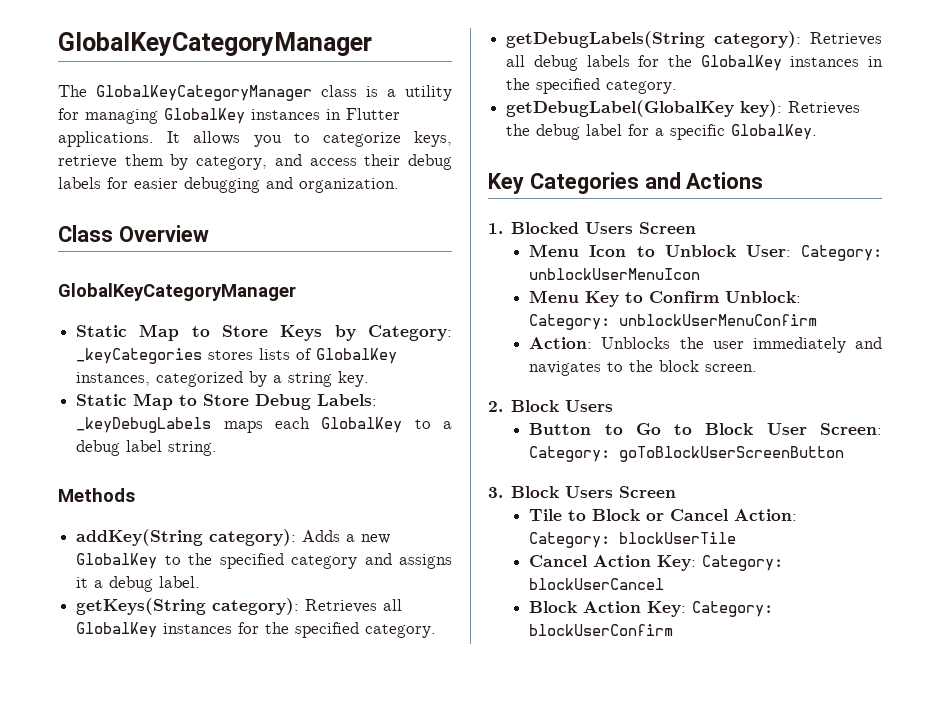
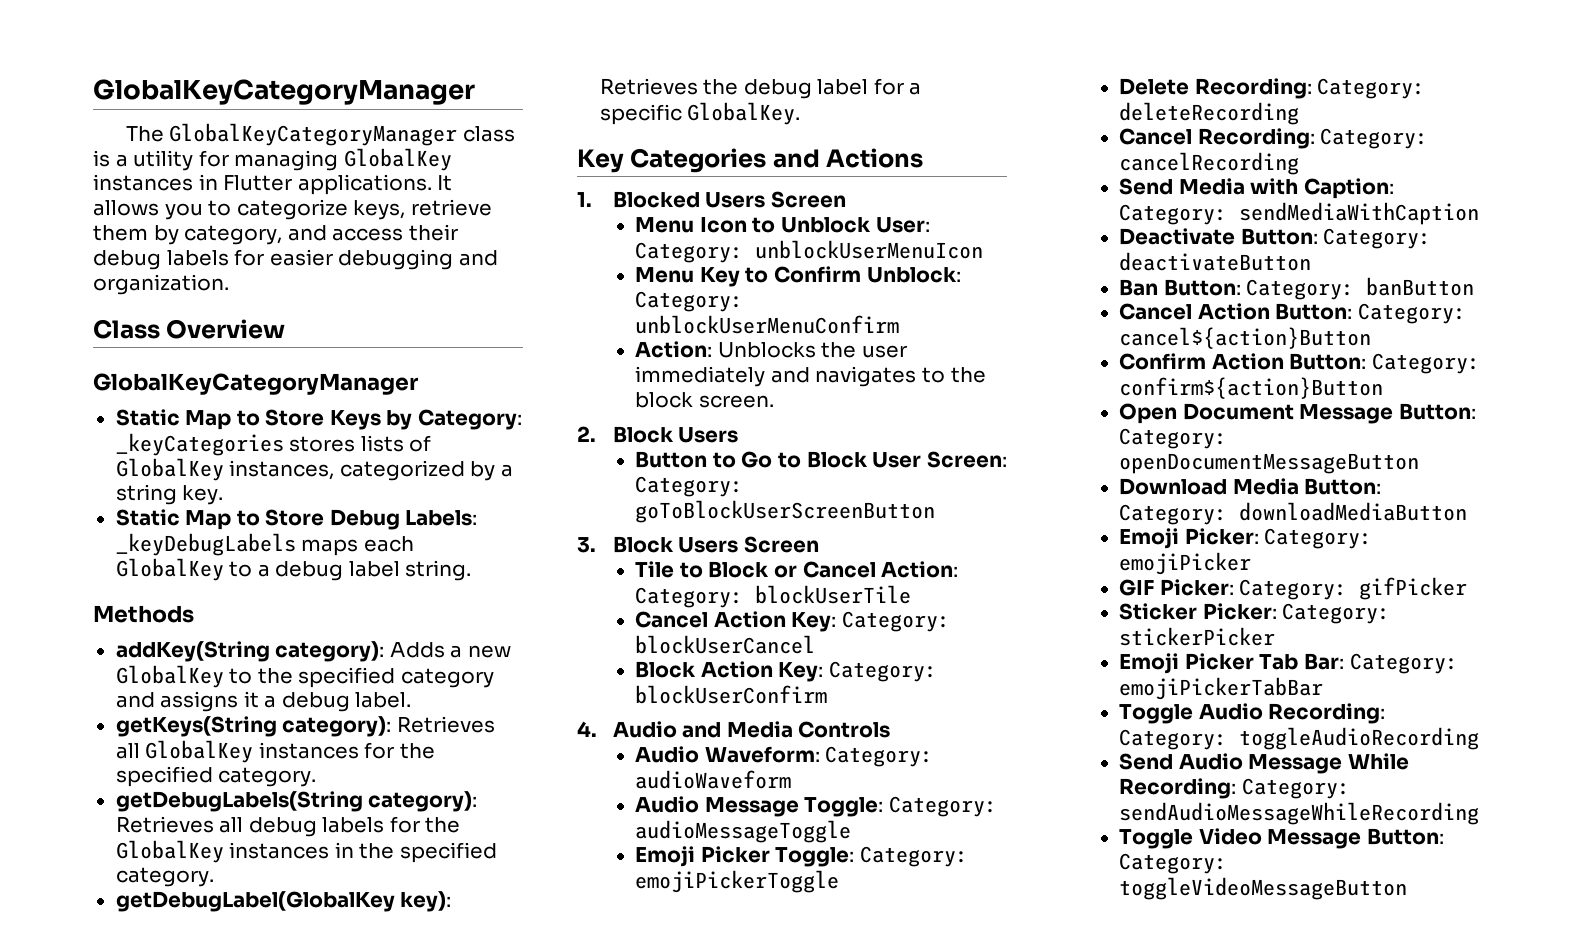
+ 4. Audio and Media Controls
+ Audio Waveform: Category: audioWaveform
+ Audio Message Toggle: Category: audioMessageToggle
+ Emoji Picker Toggle: Category: emojiPickerToggle
+ Delete Recording: Category: deleteRecording
+ Cancel Recording: Category: cancelRecording
+ Send Media with Caption: Category: sendMediaWithCaption
+ Deactivate Button: Category: deactivateButton
+ Ban Button: Category: banButton
+ Cancel Action Button: Category: cancel${action}Button
+ Confirm Action Button: Category: confirm${action}Button
+ Open Document Message Button: Category: openDocumentMessageButton
+ Download Media Button: Category: downloadMediaButton
+ Emoji Picker: Category: emojiPicker
+ GIF Picker: Category: gifPicker
+ Sticker Picker: Category: stickerPicker
+ Emoji Picker Tab Bar: Category: emojiPickerTabBar
+ Toggle Audio Recording: Category: toggleAudioRecording
+ Send Audio Message While Recording: Category: sendAudioMessageWhileRecording
+ Toggle Video Message Button: Category: toggleVideoMessageButton

